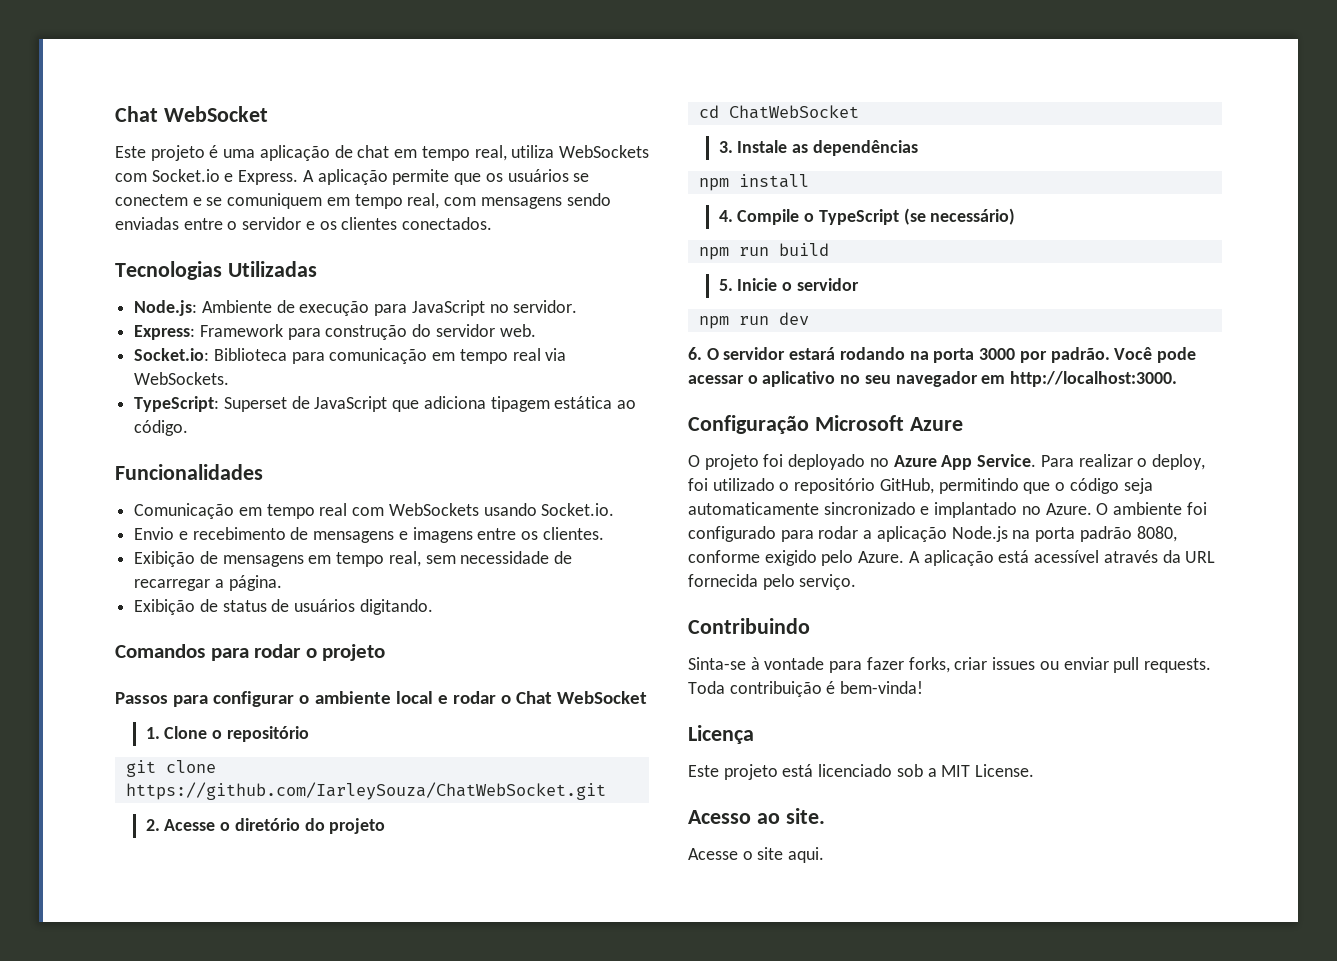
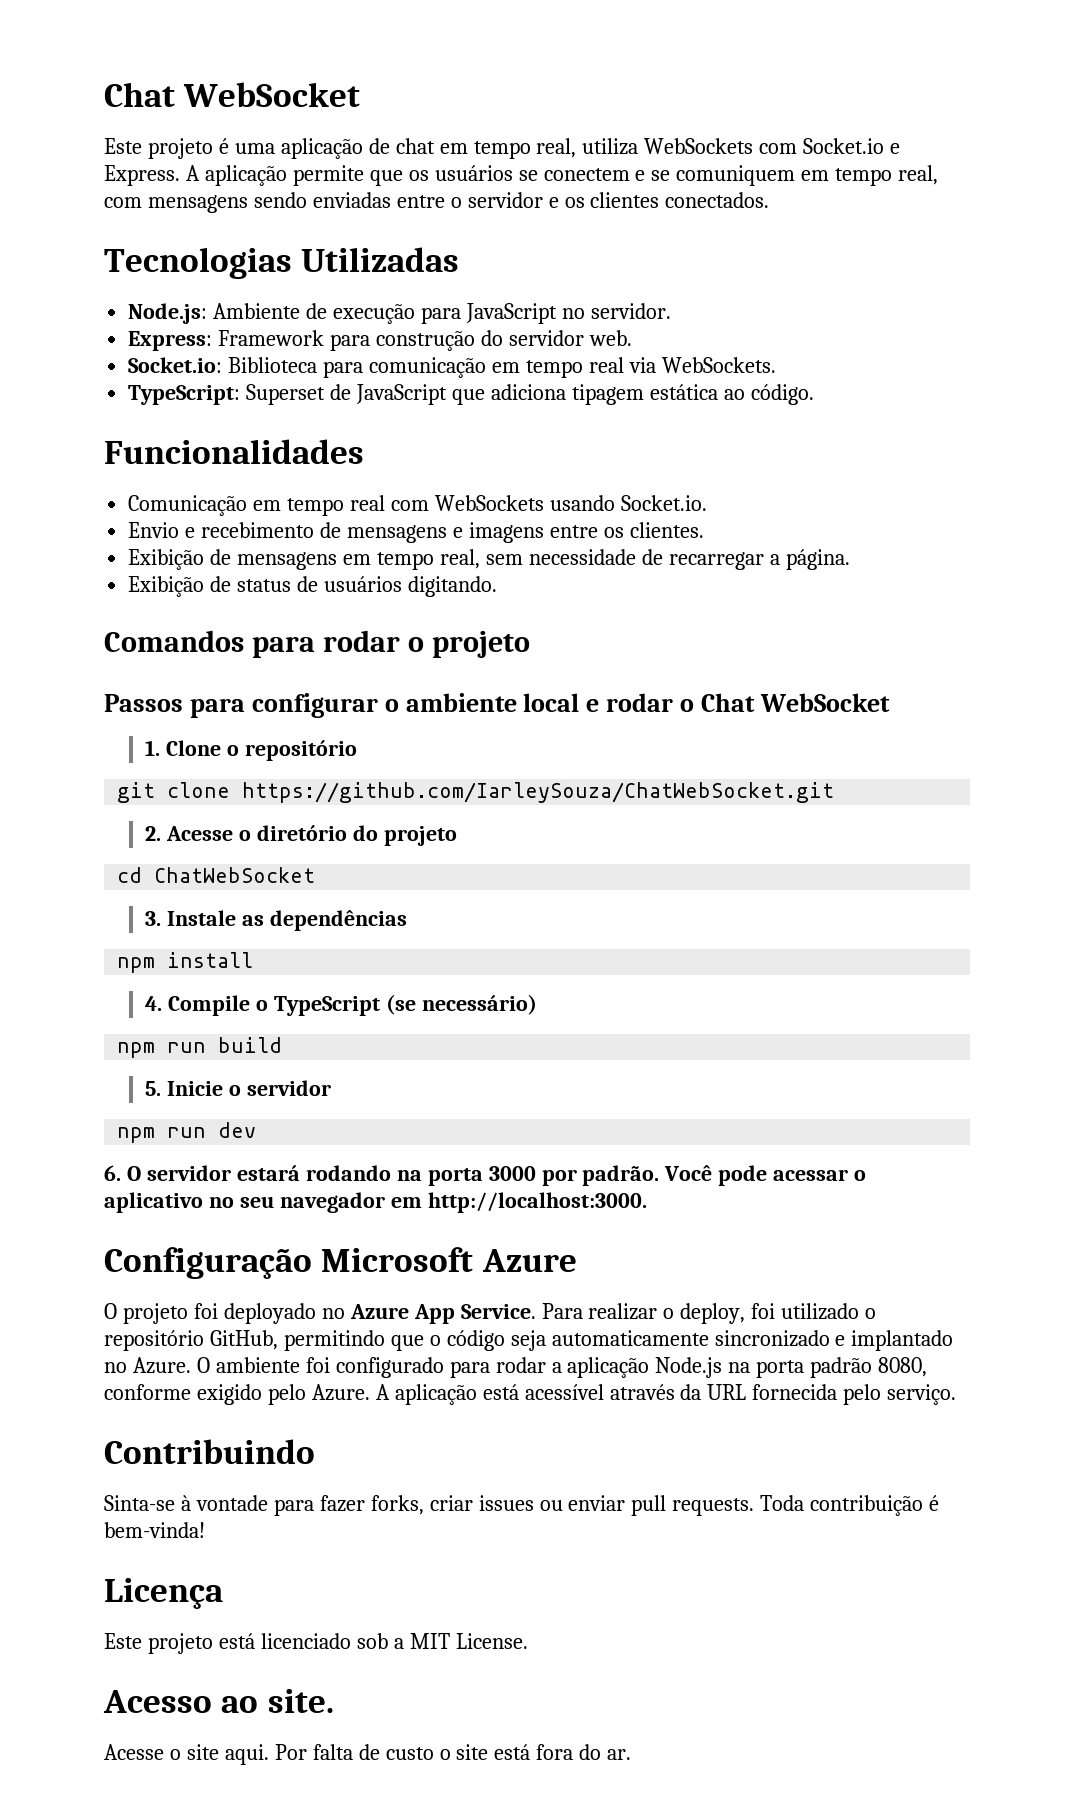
+ Por falta de custo o site está fora do ar.

